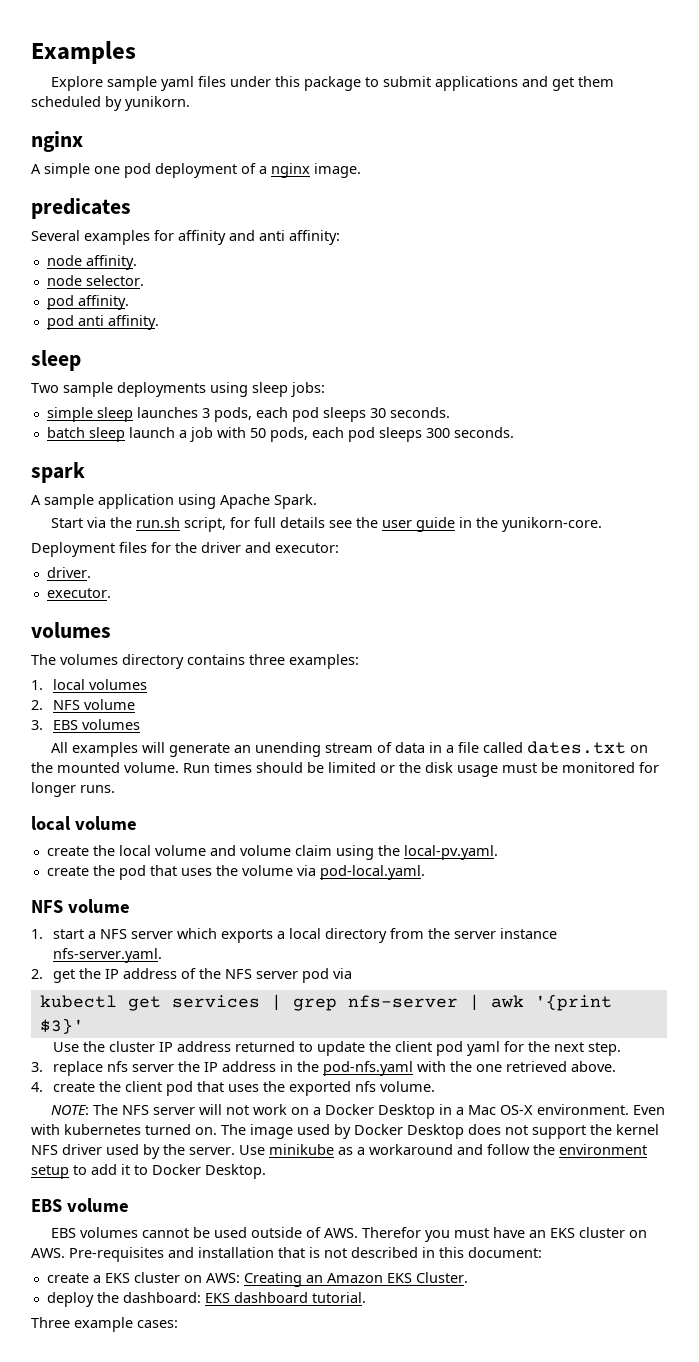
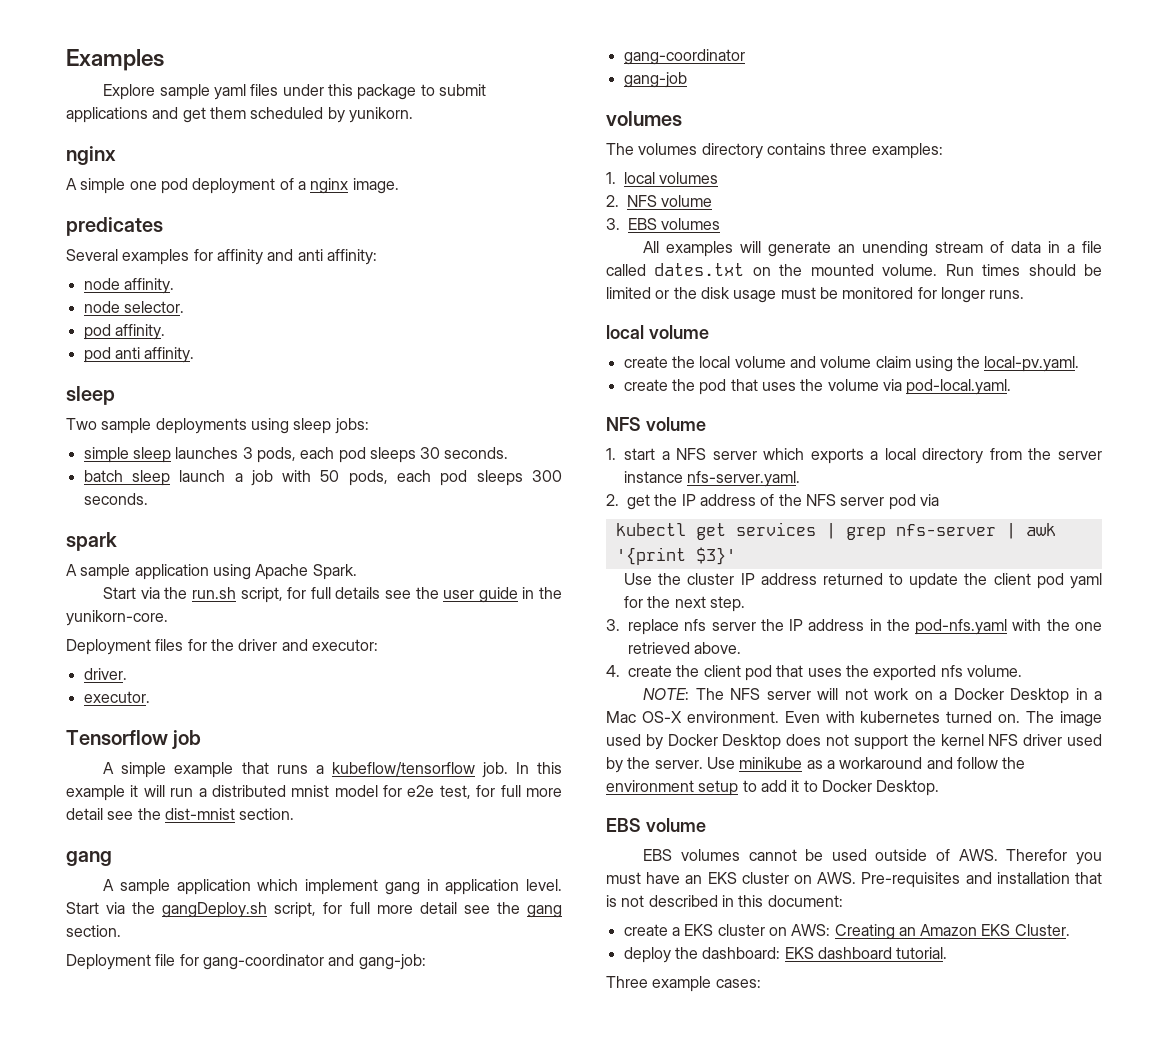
+ Tensorflow job
+ A simple example that runs a kubeflow/tensorflow job. In this example it will run a distributed mnist model for e2e test, for full more detail see the dist-mnist section.
+ gang
+ A sample application which implement gang in application level. Start via the gangDeploy.sh script, for full more detail see the gang section.
+ Deployment file for gang-coordinator and gang-job:
+ gang-coordinator
+ gang-job

